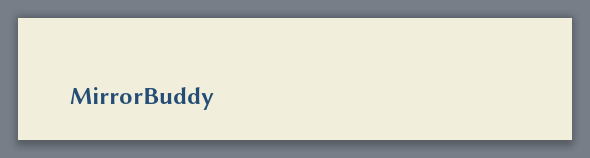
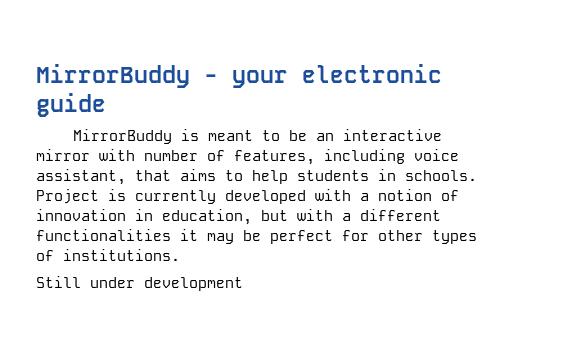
- MirrorBuddy
+ MirrorBuddy - your electronic guide
+ MirrorBuddy is meant to be an interactive mirror with number of features, including voice assistant, that aims to help students in schools. Project is currently developed with a notion of innovation in education, but with a different functionalities it may be perfect for other types of institutions.
+ Still under development

